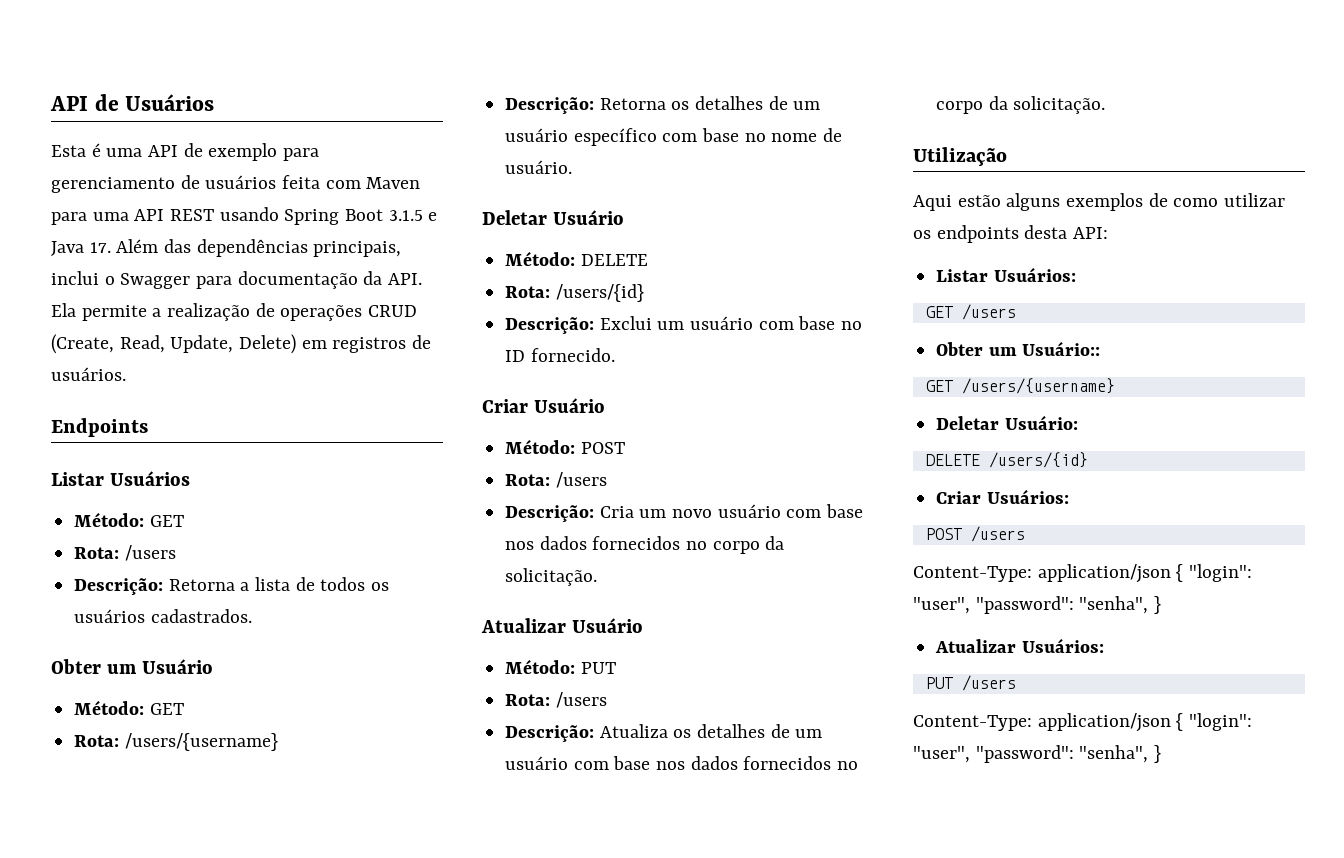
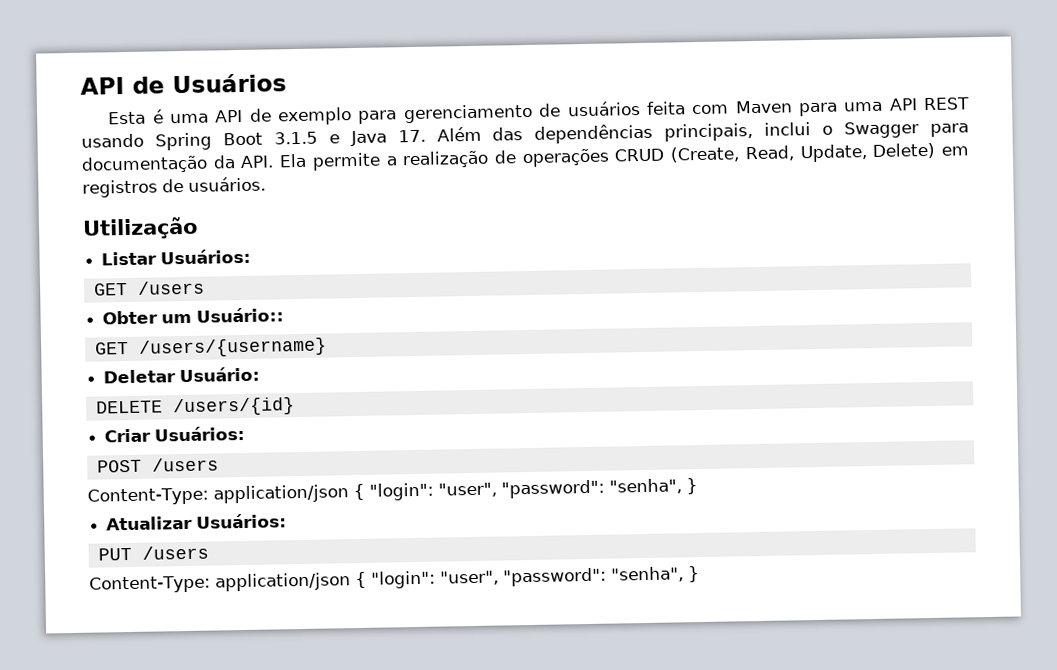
- Endpoints
- Listar Usuários
- Método: GET
- Rota: /users
- Descrição: Retorna a lista de todos os usuários cadastrados.
- Obter um Usuário
- Método: GET
- Rota: /users/{username}
- Descrição: Retorna os detalhes de um usuário específico com base no nome de usuário.
- Deletar Usuário
- Método: DELETE
- Rota: /users/{id}
- Descrição: Exclui um usuário com base no ID fornecido.
- Criar Usuário
- Método: POST
- Rota: /users
- Descrição: Cria um novo usuário com base nos dados fornecidos no corpo da solicitação.
- Atualizar Usuário
- Método: PUT
- Rota: /users
- Descrição: Atualiza os detalhes de um usuário com base nos dados fornecidos no corpo da solicitação.
  Utilização
- Aqui estão alguns exemplos de como utilizar os endpoints desta API:

